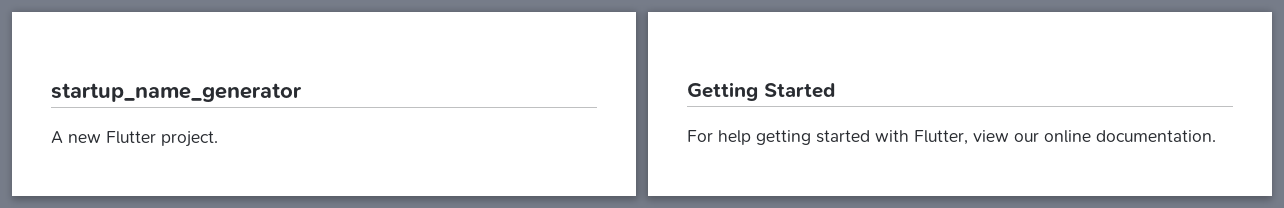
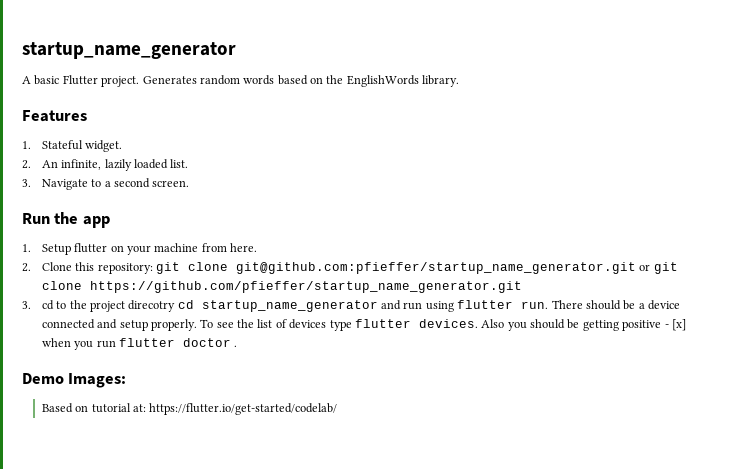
- A new Flutter project.
- Getting Started
- For help getting started with Flutter, view our online documentation.
+ A basic Flutter project. Generates random words based on the EnglishWords library.
+ Features
+ 1. Stateful widget.
+ 2. An infinite, lazily loaded list.
+ 3. Navigate to a second screen.
+ Run the app
+ 1. Setup flutter on your machine from here.
+ 2. Clone this repository: git clone git@github.com:pfieffer/startup_name_generator.git or git clone https://github.com/pfieffer/startup_name_generator.git
+ 3. cd to the project direcotry cd startup_name_generator and run using flutter run. There should be a device connected and setup properly. To see the list of devices type flutter devices. Also you should be getting positive - [x] when you run flutter doctor .
+ Demo Images:
+ Based on tutorial at: https://flutter.io/get-started/codelab/

